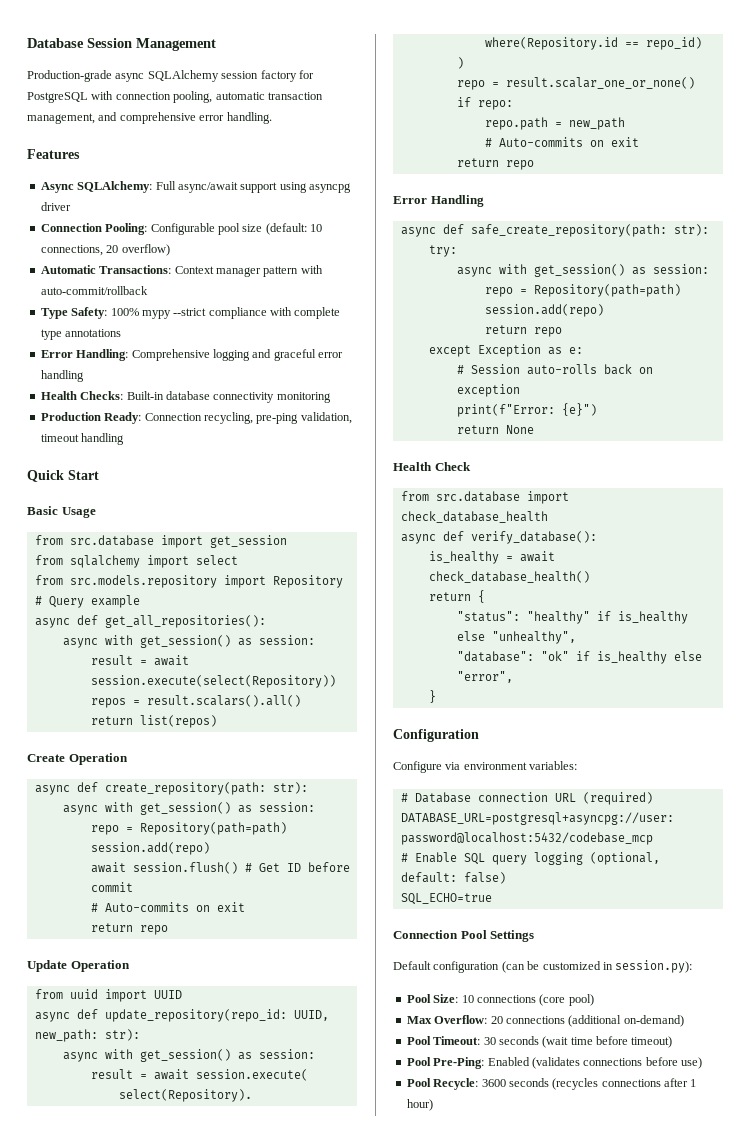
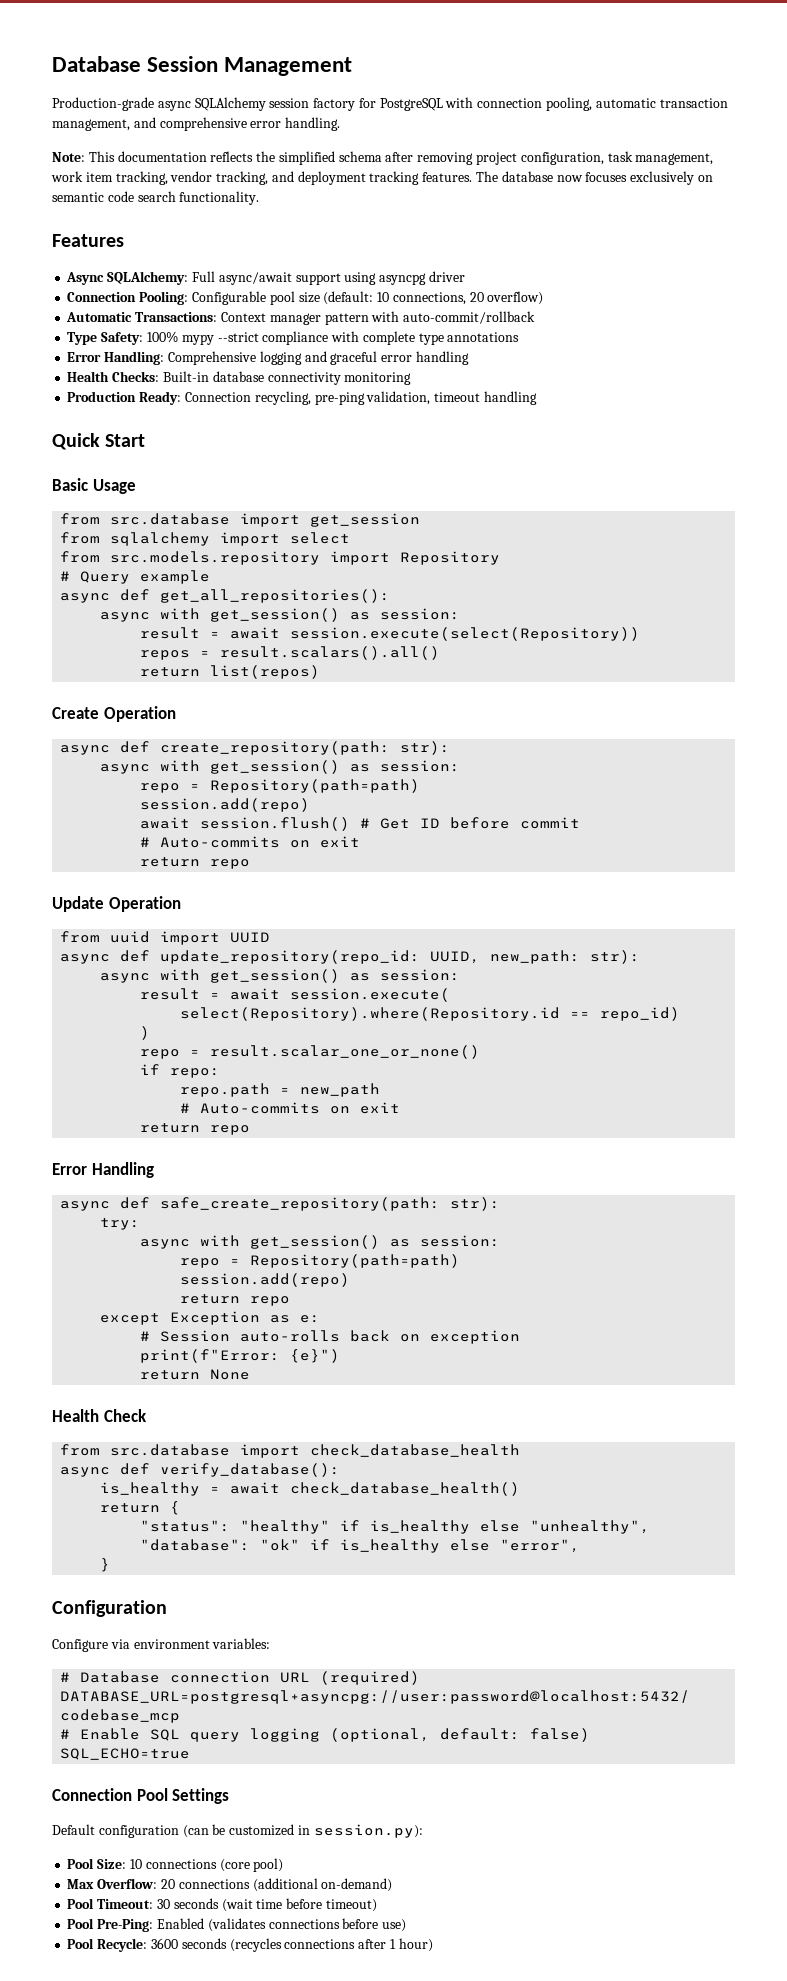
+ Note: This documentation reflects the simplified schema after removing project configuration, task management, work item tracking, vendor tracking, and deployment tracking features. The database now focuses exclusively on semantic code search functionality.

